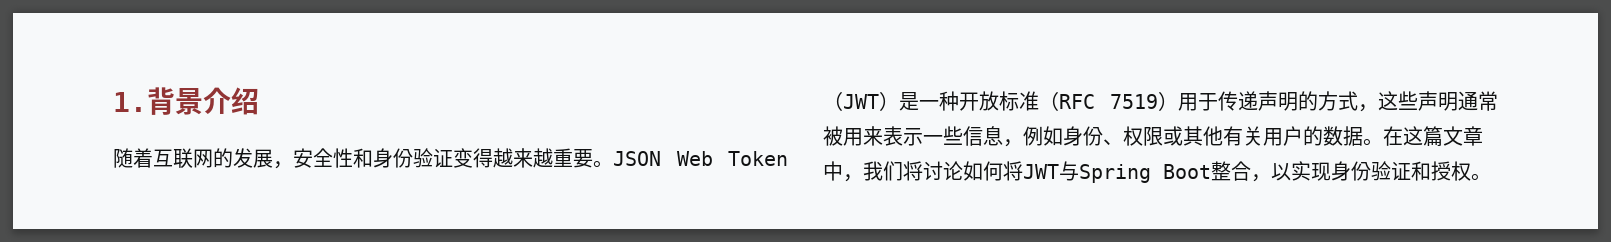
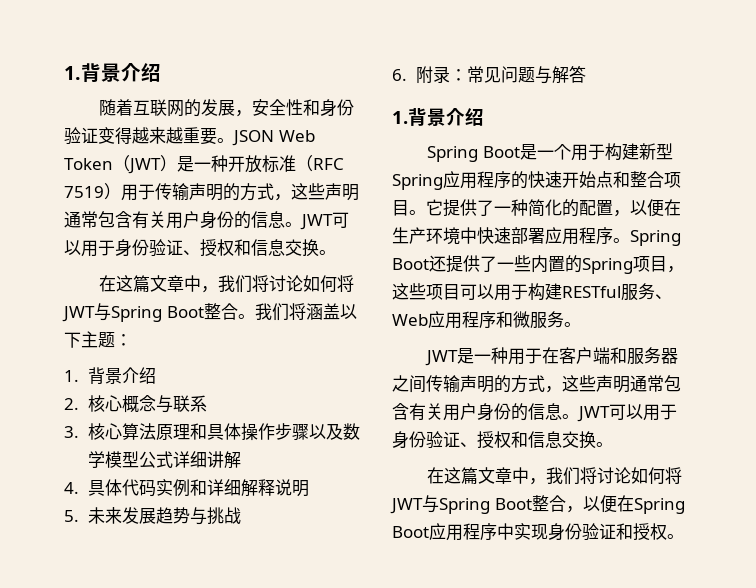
- JSON Web Token（JWT）是一种开放标准（RFC 7519）用于传递声明的方式，这些声明通常被用来表示一些信息，例如身份、权限或其他有关用户的数据。在这篇文章中，我们将讨论如何将JWT与Spring Boot整合，以实现身份验证和授权。
+ JSON Web Token（JWT）是一种开放标准（RFC 7519）用于传输声明的方式，这些声明通常包含有关用户身份的信息。JWT可以用于身份验证、授权和信息交换。
+ 在这篇文章中，我们将讨论如何将JWT与Spring Boot整合。我们将涵盖以下主题：
+ 1.背景介绍
+ 2.核心概念与联系
+ 3.核心算法原理和具体操作步骤以及数学模型公式详细讲解
+ 4.具体代码实例和详细解释说明
+ 5.未来发展趋势与挑战
+ 6.附录：常见问题与解答
+ 1.背景介绍
+ Spring Boot是一个用于构建新型Spring应用程序的快速开始点和整合项目。它提供了一种简化的配置，以便在生产环境中快速部署应用程序。Spring Boot还提供了一些内置的Spring项目，这些项目可以用于构建RESTful服务、Web应用程序和微服务。
+ JWT是一种用于在客户端和服务器之间传输声明的方式，这些声明通常包含有关用户身份的信息。JWT可以用于身份验证、授权和信息交换。
+ 在这篇文章中，我们将讨论如何将JWT与Spring Boot整合，以便在Spring Boot应用程序中实现身份验证和授权。

